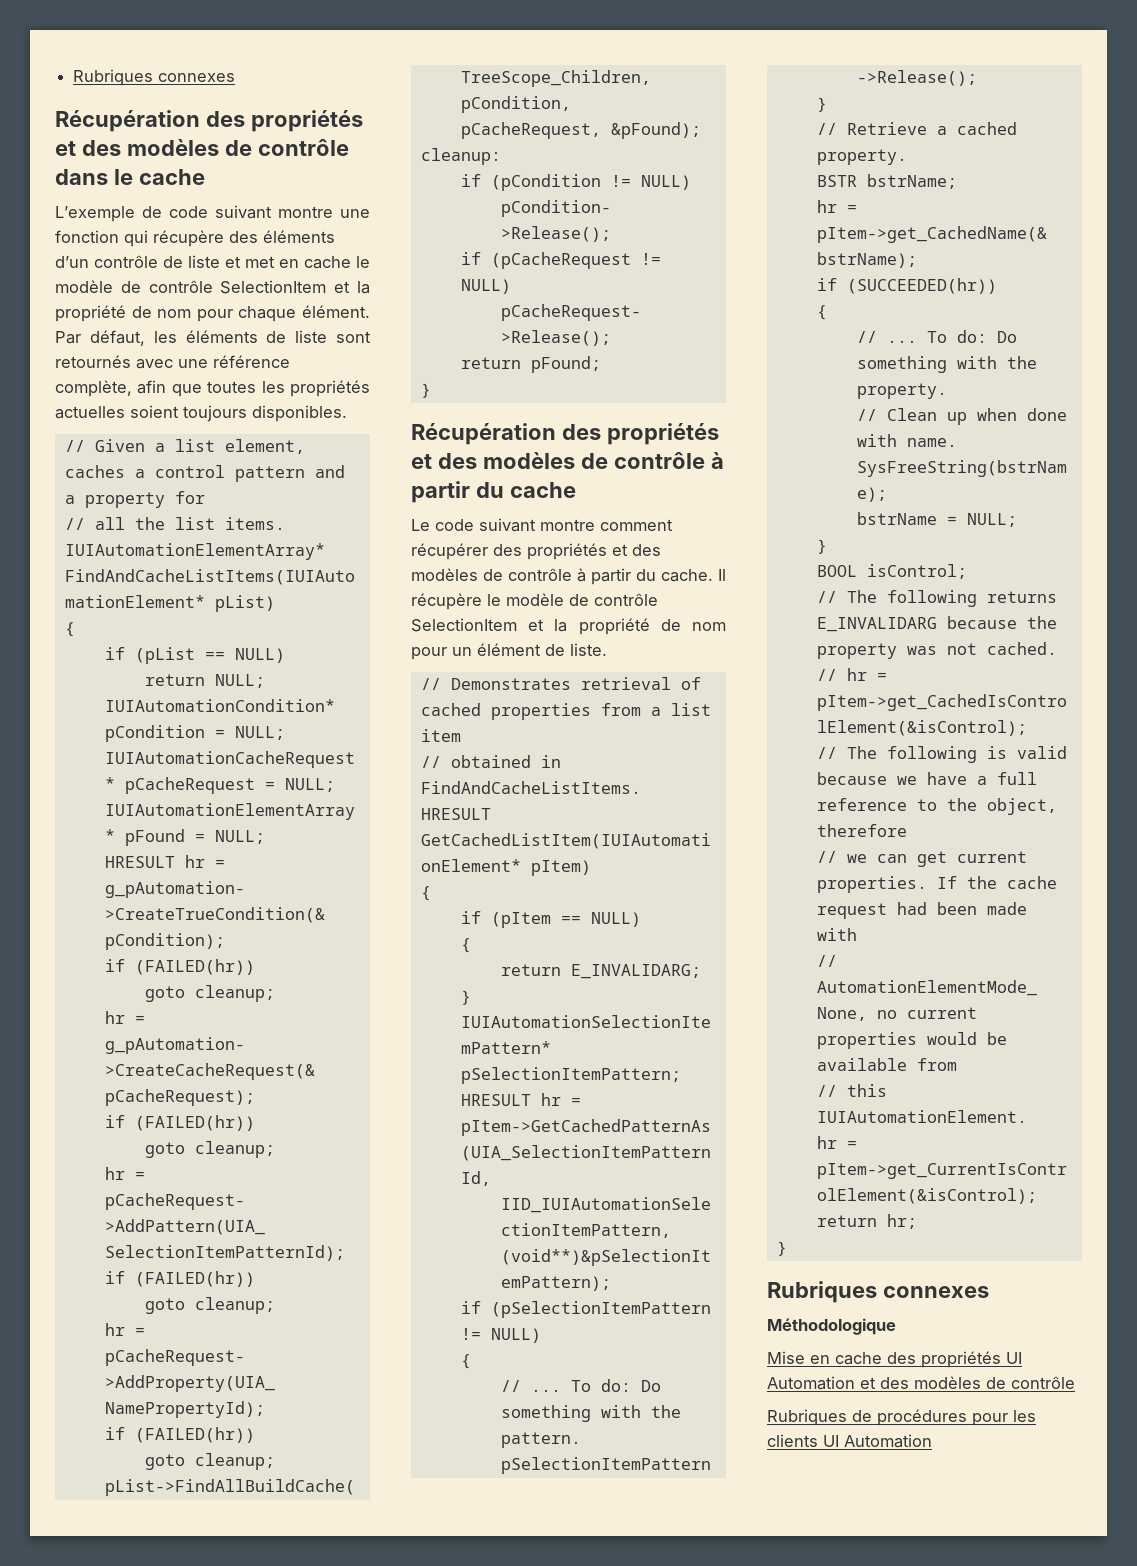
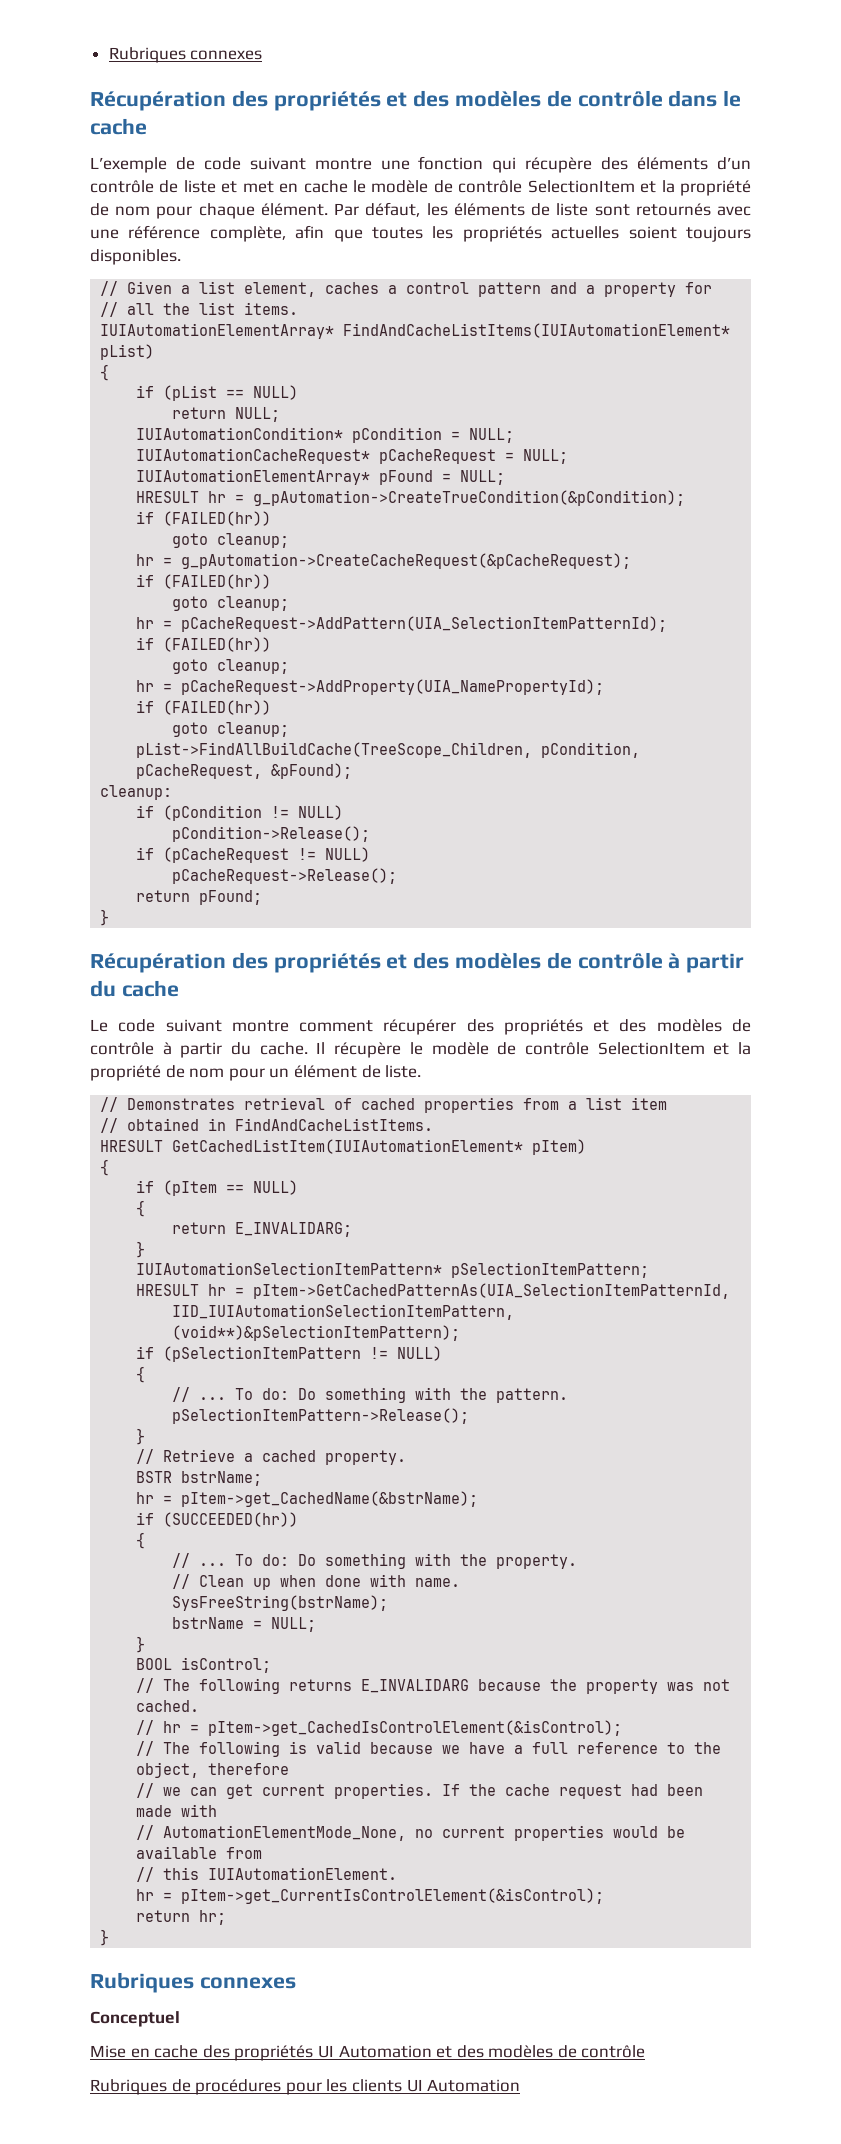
- Méthodologique
+ Conceptuel

